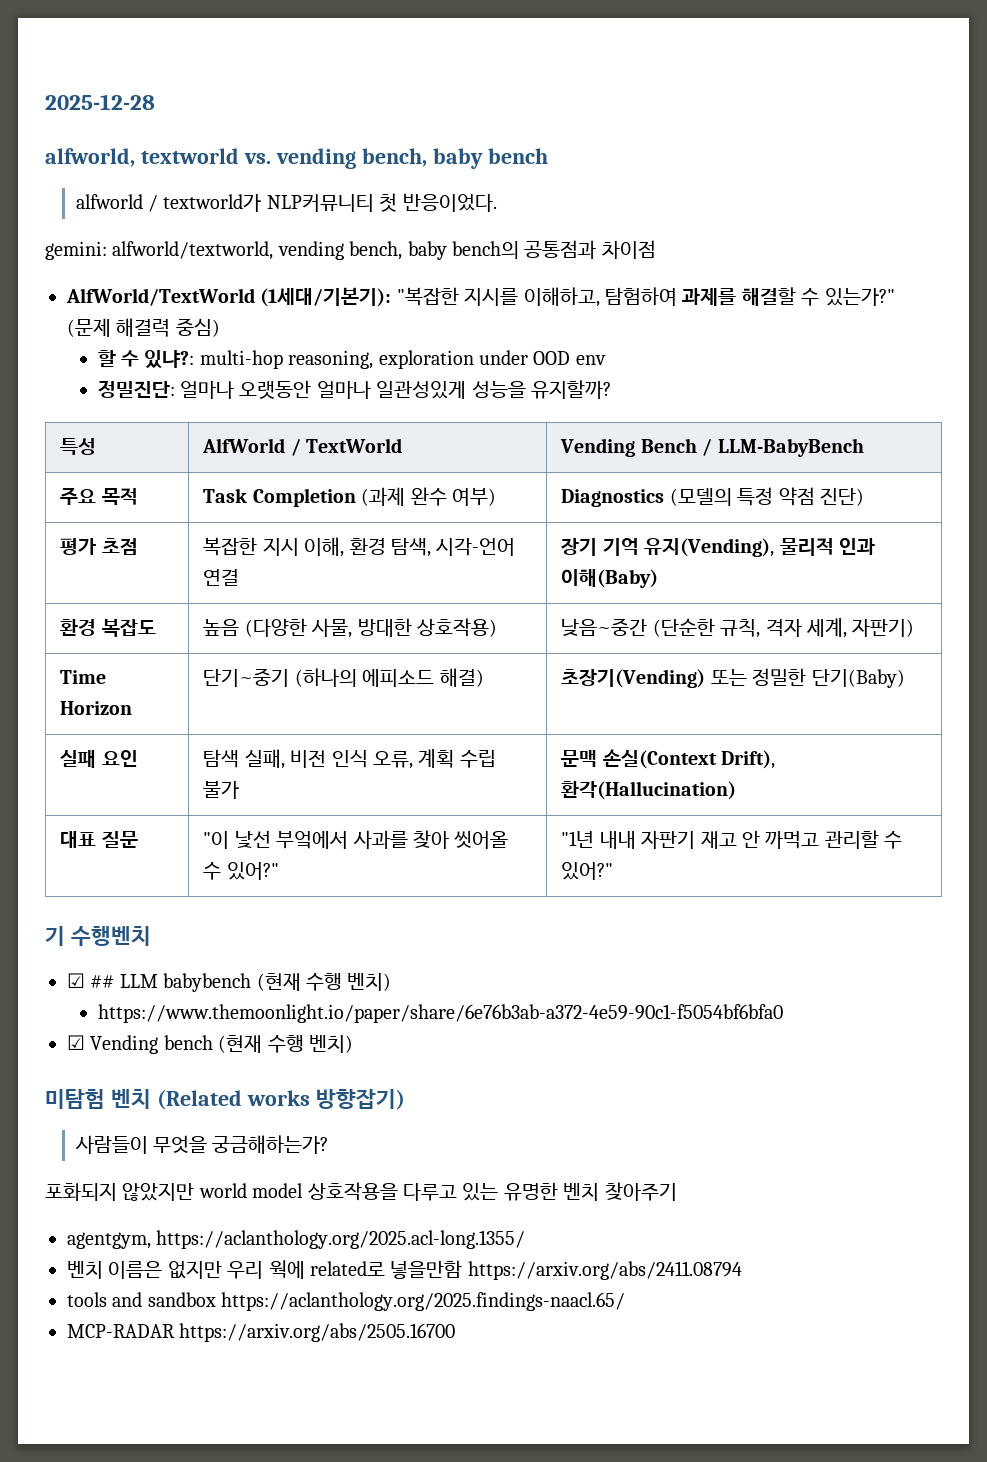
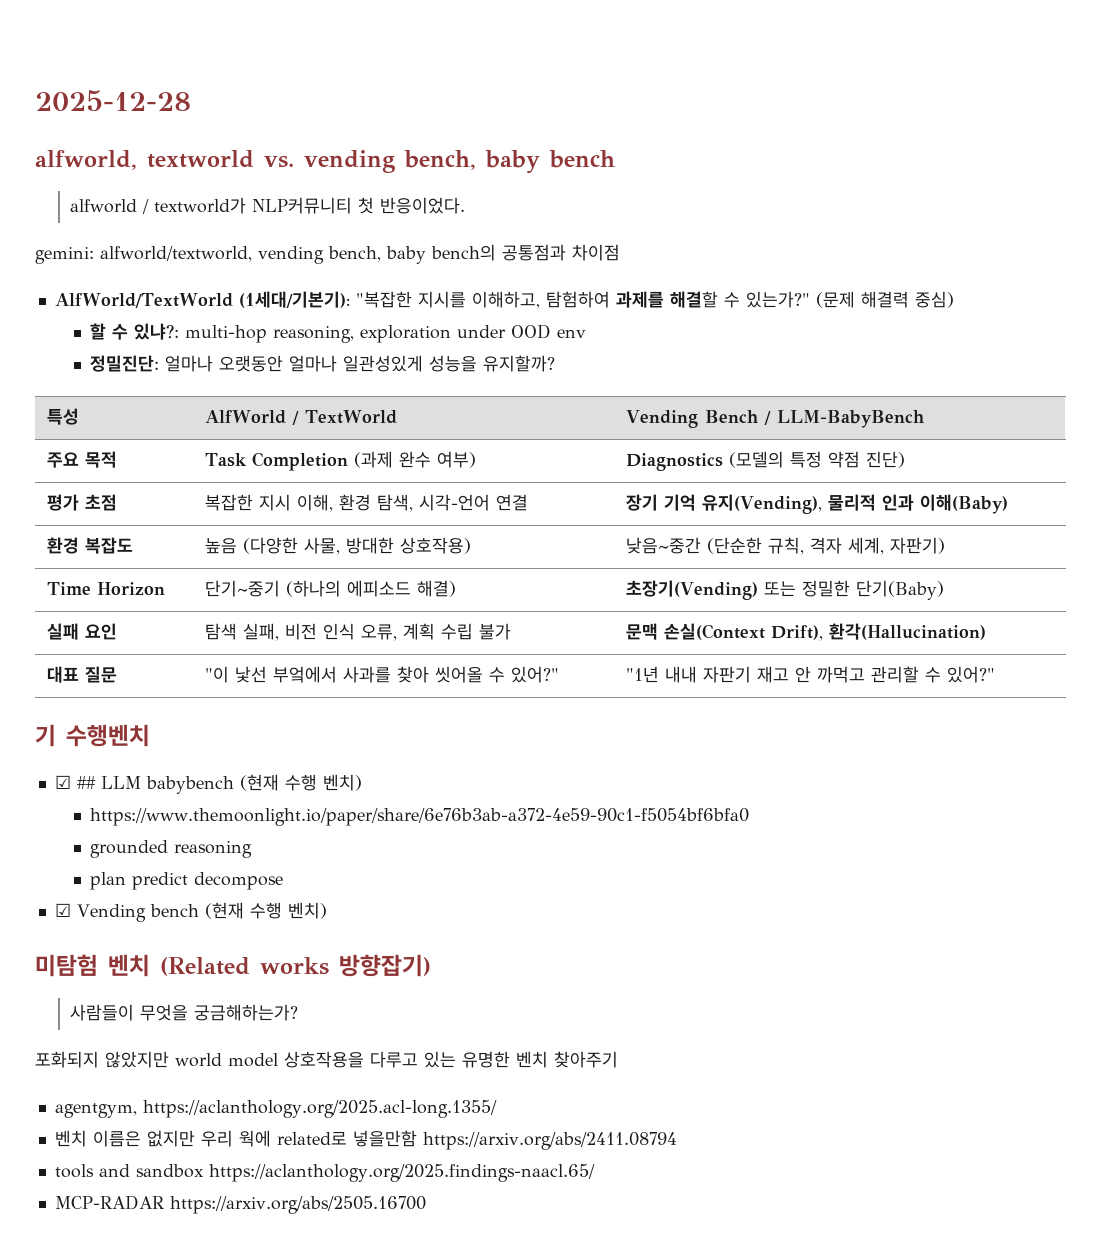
+ grounded reasoning
+ plan predict decompose

